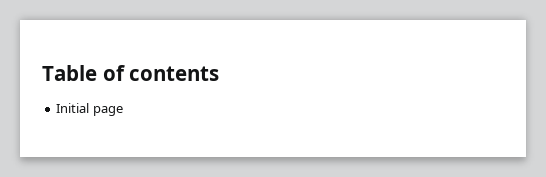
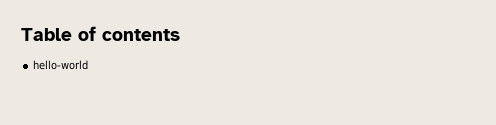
- Initial page
+ hello-world

